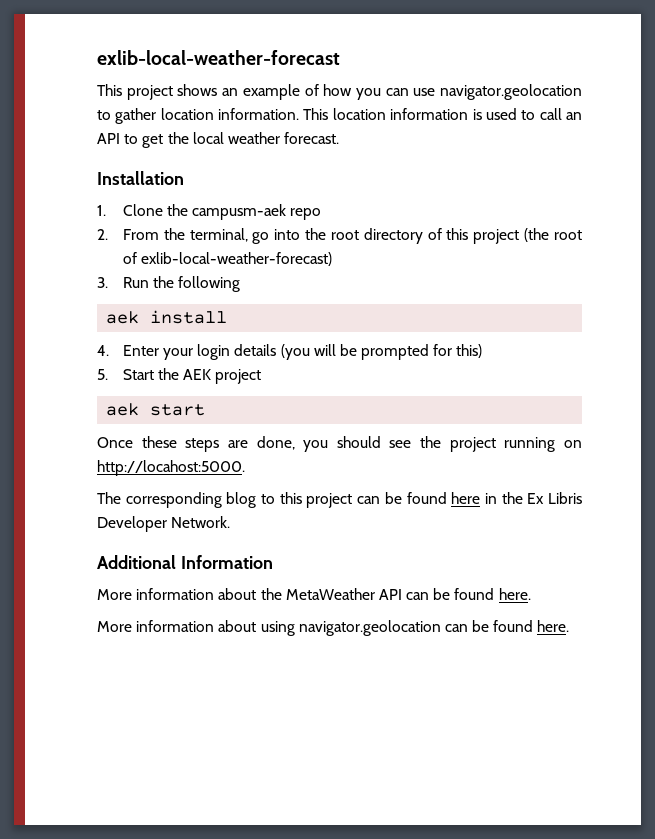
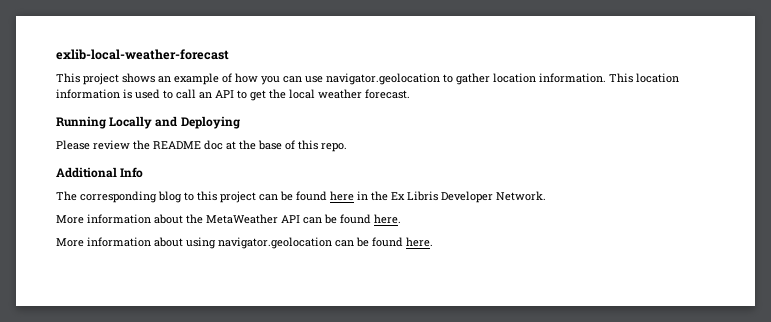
- Installation
- 1. Clone the campusm-aek repo
- 2. From the terminal, go into the root directory of this project (the root of exlib-local-weather-forecast)
- 3. Run the following
- aek install
- 4. Enter your login details (you will be prompted for this)
- 5. Start the AEK project
- aek start
- Once these steps are done, you should see the project running on http://locahost:5000.
+ Running Locally and Deploying
+ Please review the README doc at the base of this repo.
+ Additional Info
- Additional Information

